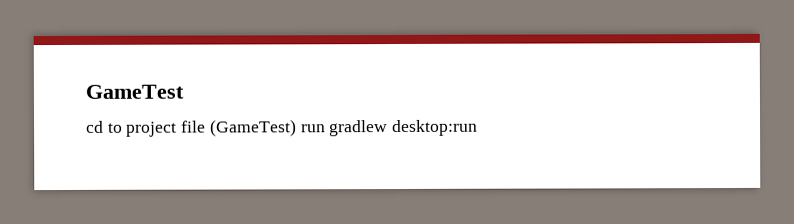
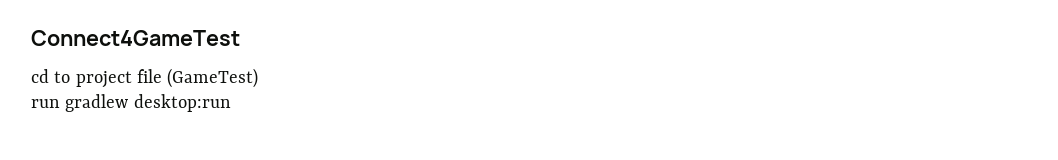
- GameTest
+ Connect4GameTest
- cd to project file (GameTest) run gradlew desktop:run
+ cd to project file (GameTest)
+ run gradlew desktop:run

